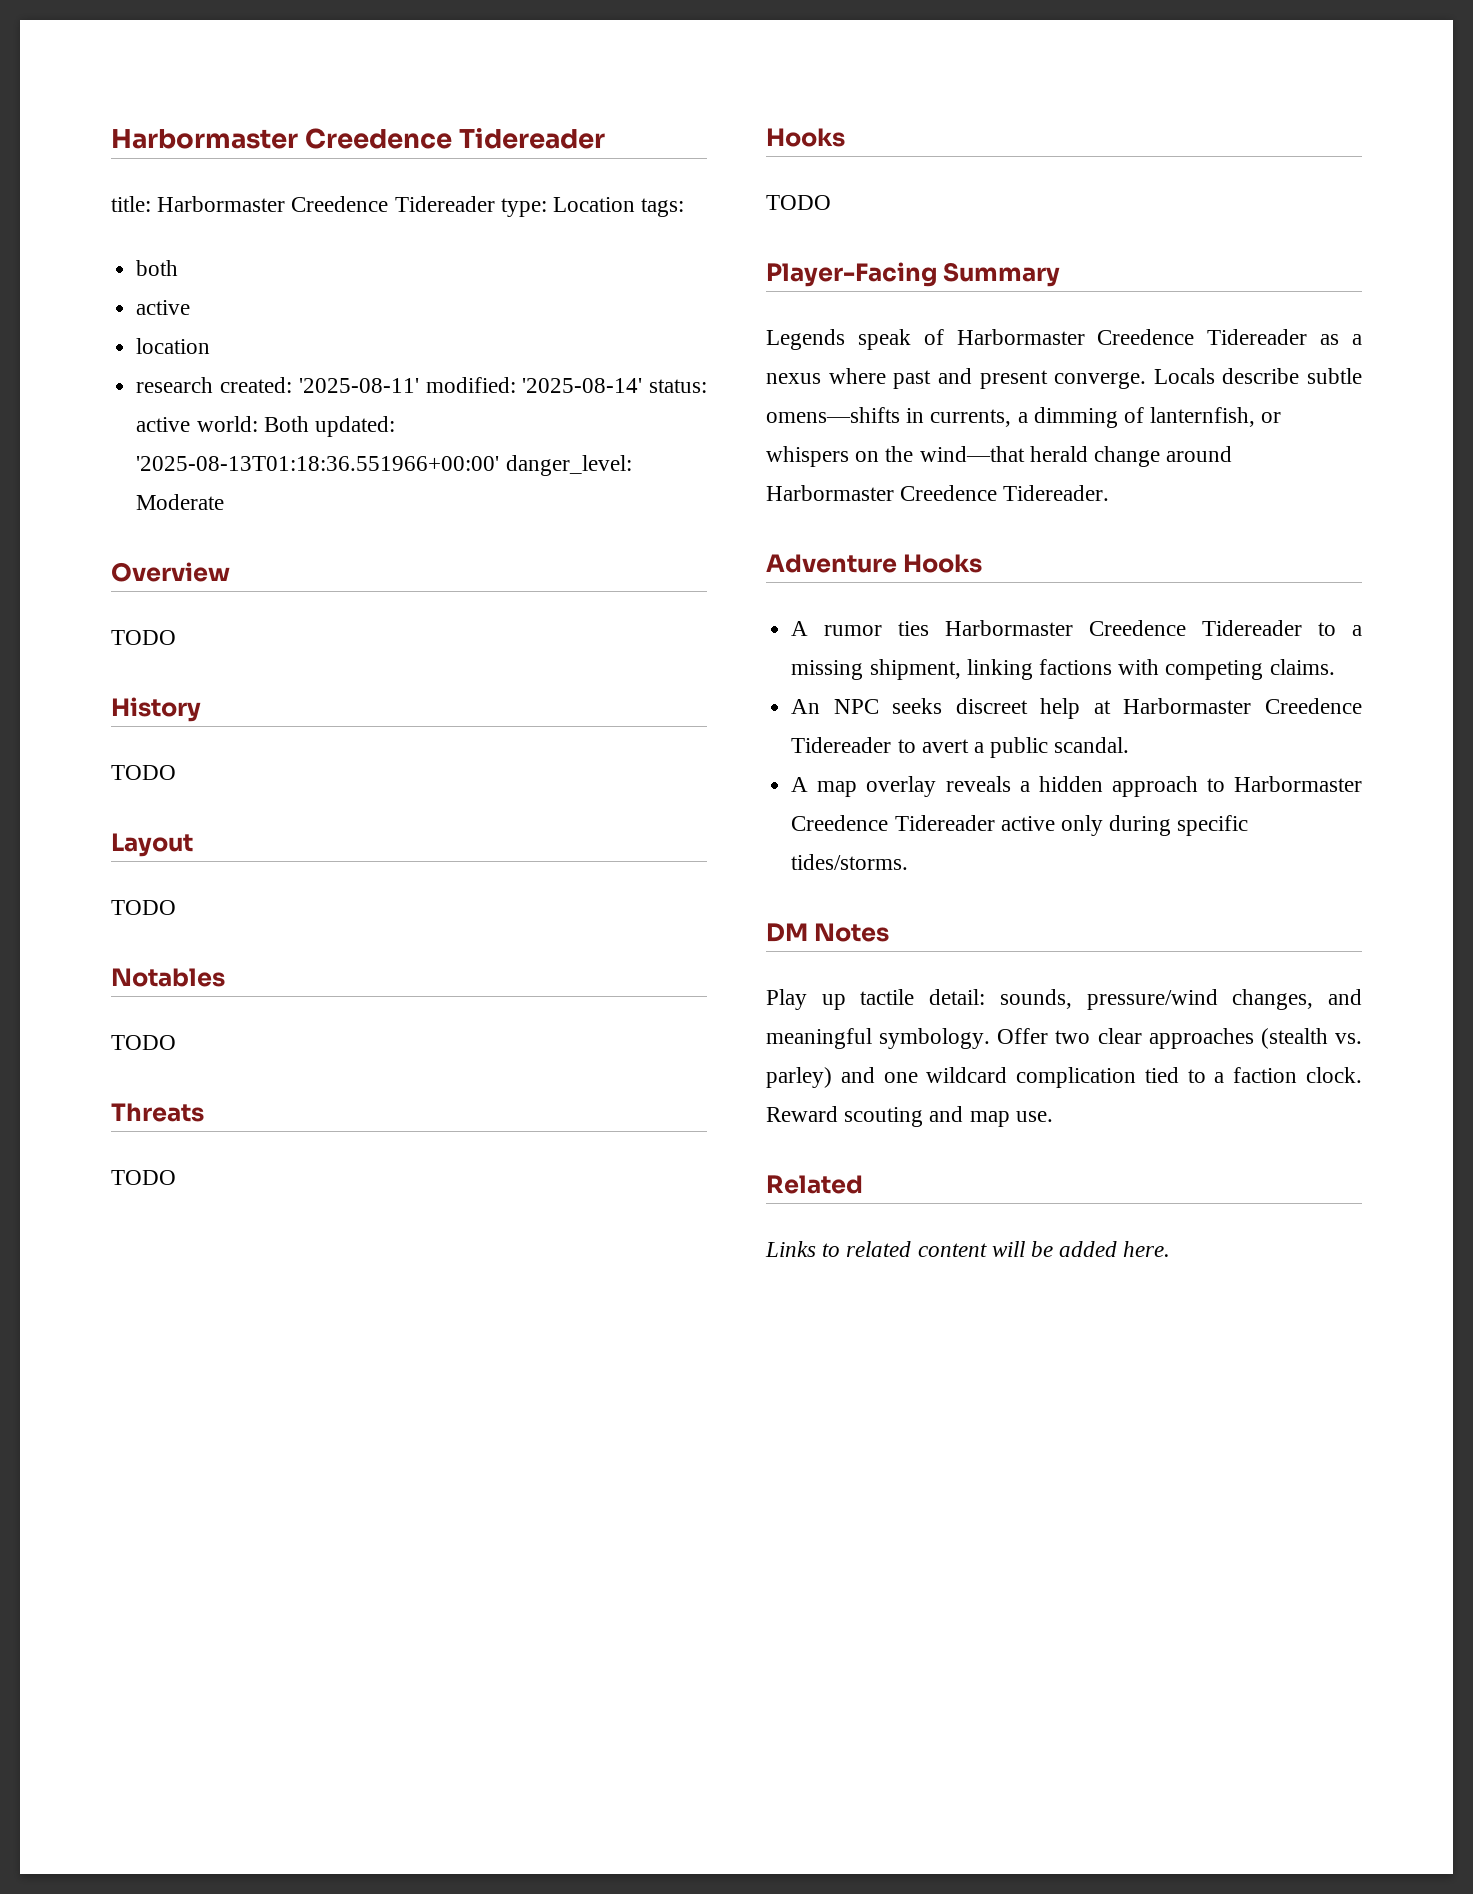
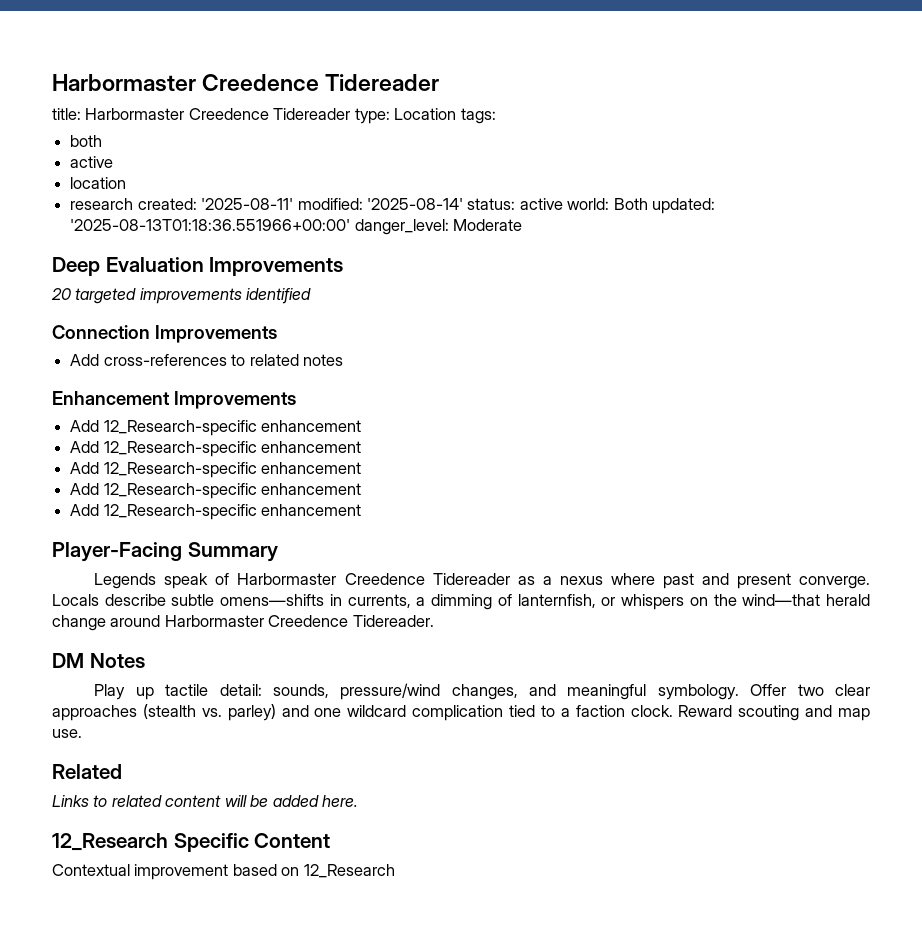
- Overview
- TODO
- History
- TODO
- Layout
- TODO
- Notables
- TODO
- Threats
- TODO
- Hooks
- TODO
+ Deep Evaluation Improvements
+ 20 targeted improvements identified
+ Connection Improvements
+ Add cross-references to related notes
+ Enhancement Improvements
+ Add 12_Research-specific enhancement
+ Add 12_Research-specific enhancement
+ Add 12_Research-specific enhancement
+ Add 12_Research-specific enhancement
+ Add 12_Research-specific enhancement
- Adventure Hooks
- A rumor ties Harbormaster Creedence Tidereader to a missing shipment, linking factions with competing claims.
- An NPC seeks discreet help at Harbormaster Creedence Tidereader to avert a public scandal.
- A map overlay reveals a hidden approach to Harbormaster Creedence Tidereader active only during specific tides/storms.
+ 12_Research Specific Content
+ Contextual improvement based on 12_Research

